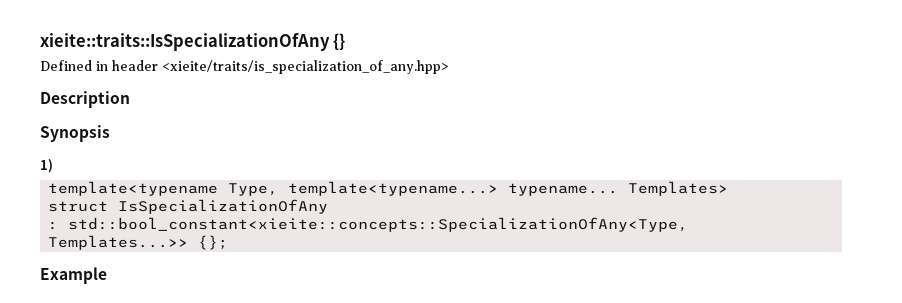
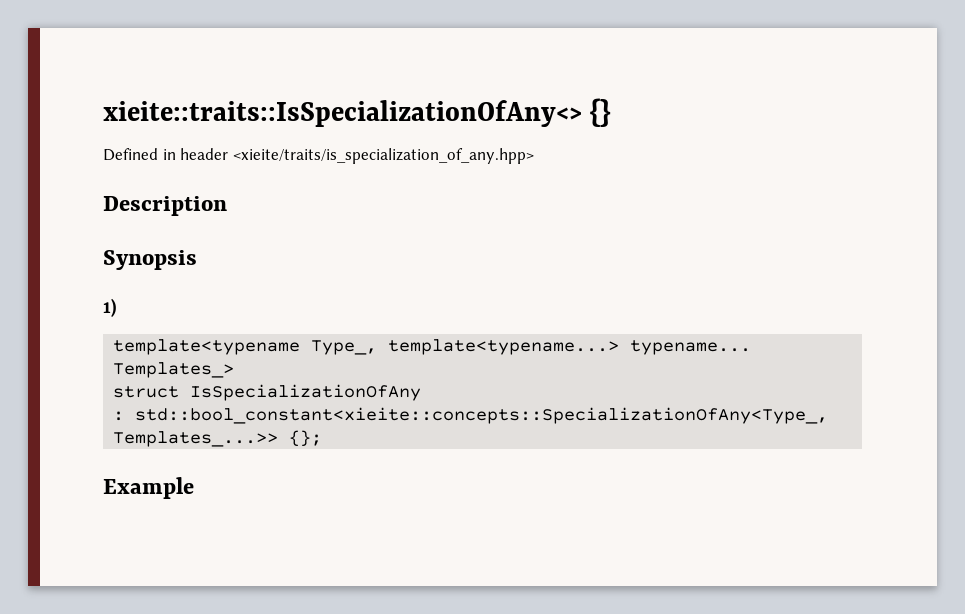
- xieite::traits::IsSpecializationOfAny {}
+ xieite::traits::IsSpecializationOfAny<> {}
- template<typename Type, template<typename...> typename...
+ template<typename Type_, template<typename...> typename...
- Templates>
+ Templates_>
- : std::bool_constant<xieite::concepts::SpecializationOfAny<Type, Templates...>> {};
+ : std::bool_constant<xieite::concepts::SpecializationOfAny<Type_, Templates_...>> {};

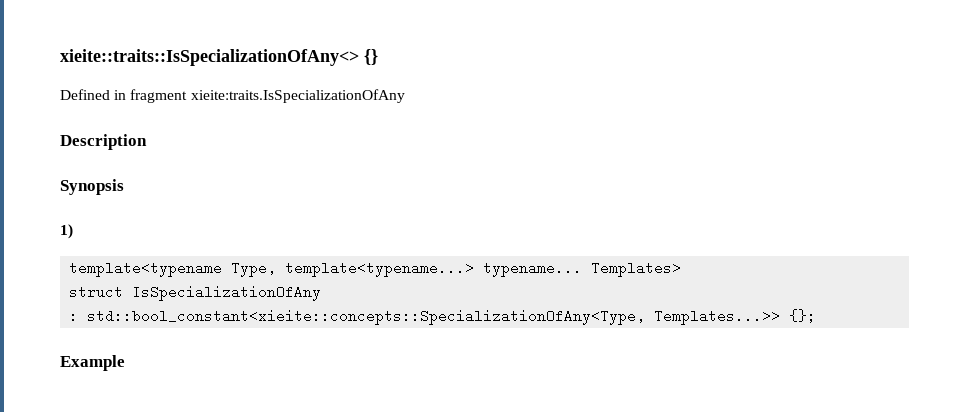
- Defined in header <xieite/traits/is_specialization_of_any.hpp>
+ Defined in fragment xieite:traits.IsSpecializationOfAny
- template<typename Type_, template<typename...> typename...
+ template<typename Type, template<typename...> typename...
- Templates_>
+ Templates>
- : std::bool_constant<xieite::concepts::SpecializationOfAny<Type_, Templates_...>> {};
+ : std::bool_constant<xieite::concepts::SpecializationOfAny<Type, Templates...>> {};

